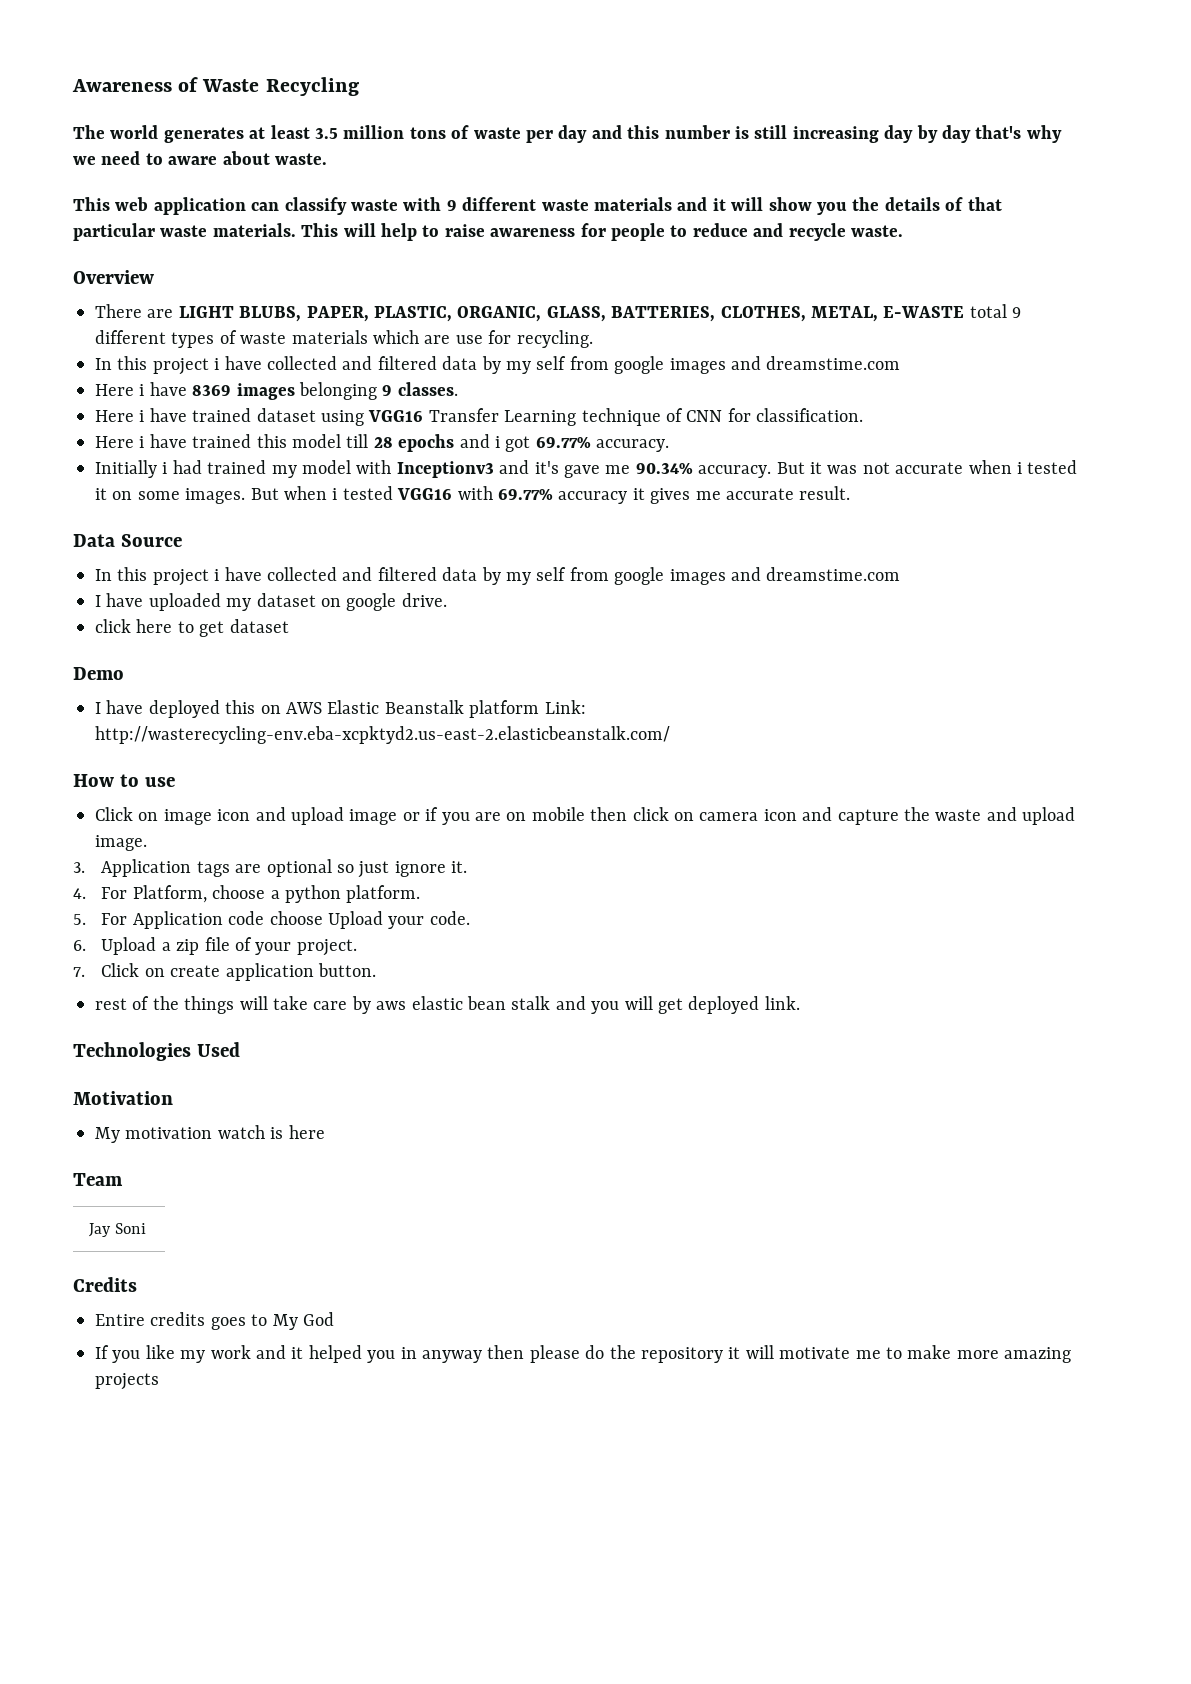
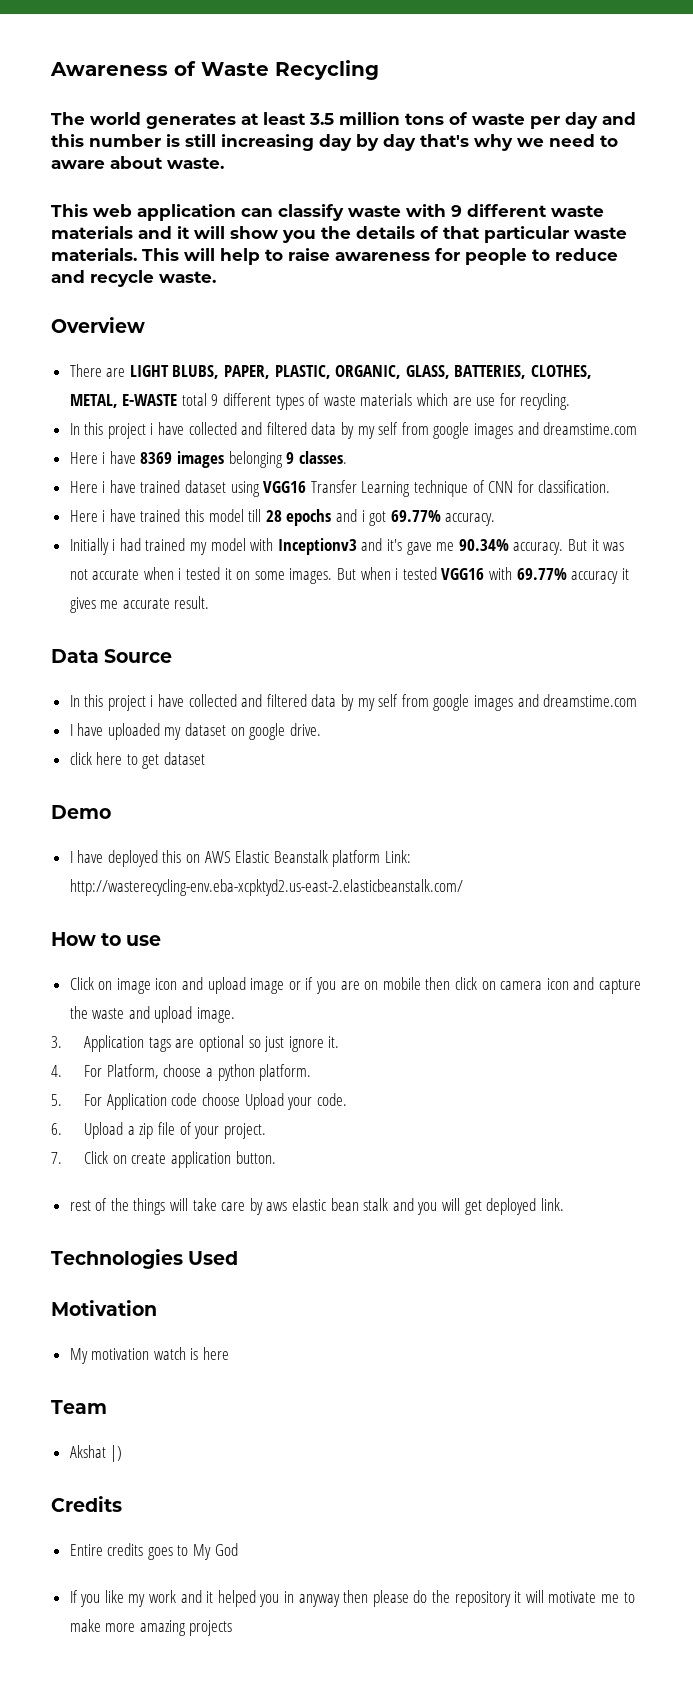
- Jay Soni
+ Akshat |)

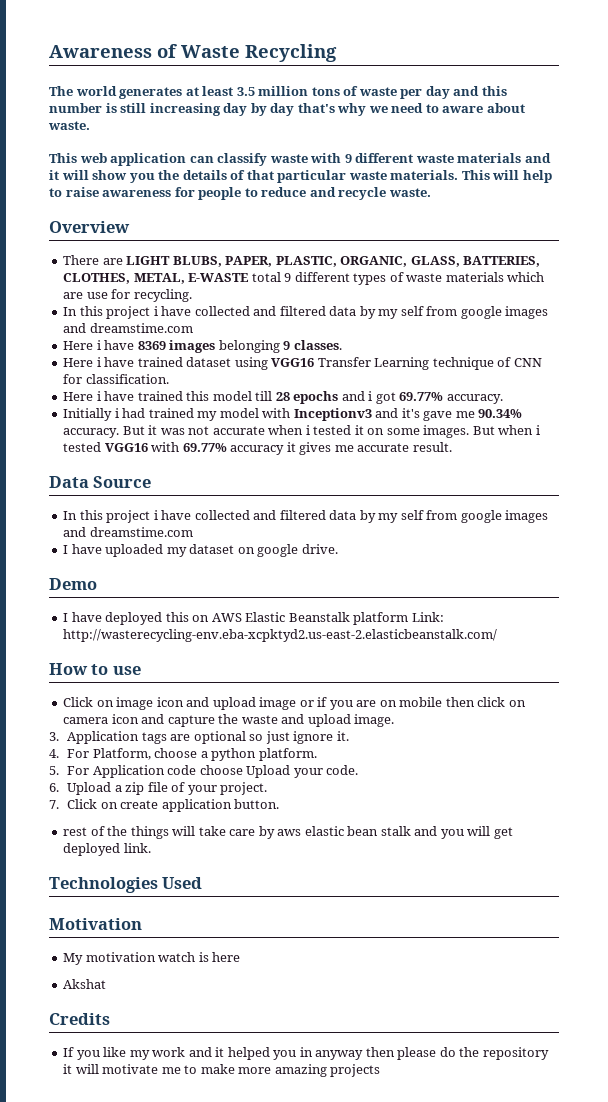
- click here to get dataset
- Team
- Akshat |)
+ Akshat
- Entire credits goes to My God

